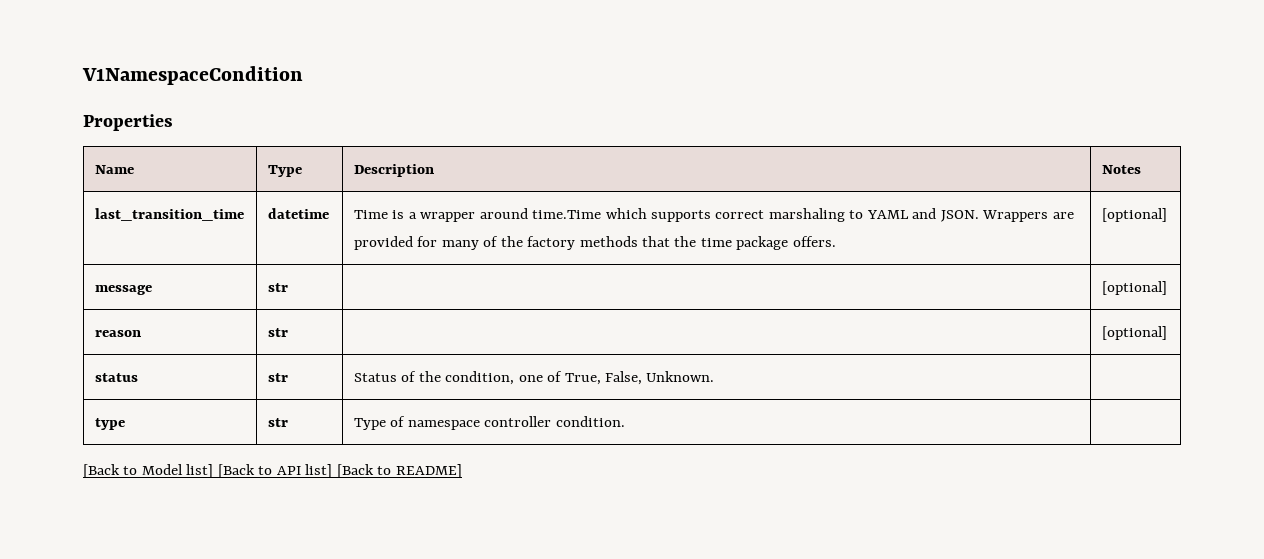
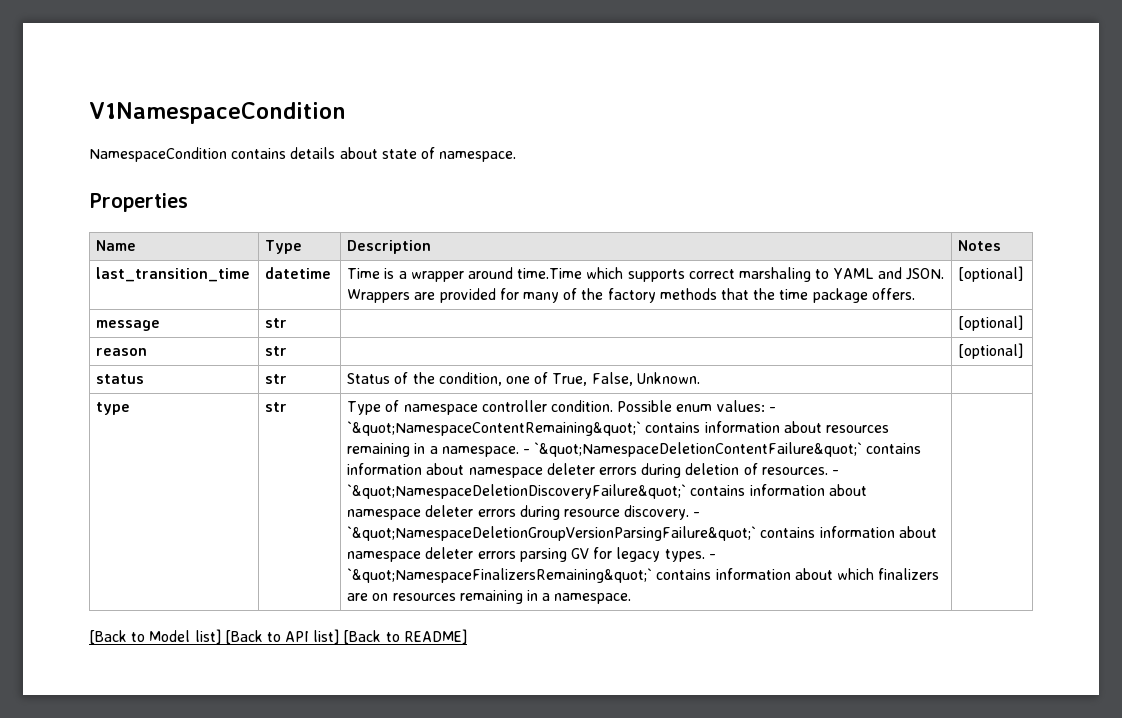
+ NamespaceCondition contains details about state of namespace.
+ Possible enum values: - `&quot;NamespaceContentRemaining&quot;` contains information about resources remaining in a namespace. - `&quot;NamespaceDeletionContentFailure&quot;` contains information about namespace deleter errors during deletion of resources. - `&quot;NamespaceDeletionDiscoveryFailure&quot;` contains information about namespace deleter errors during resource discovery. - `&quot;NamespaceDeletionGroupVersionParsingFailure&quot;` contains information about namespace deleter errors parsing GV for legacy types. - `&quot;NamespaceFinalizersRemaining&quot;` contains information about which finalizers are on resources remaining in a namespace.

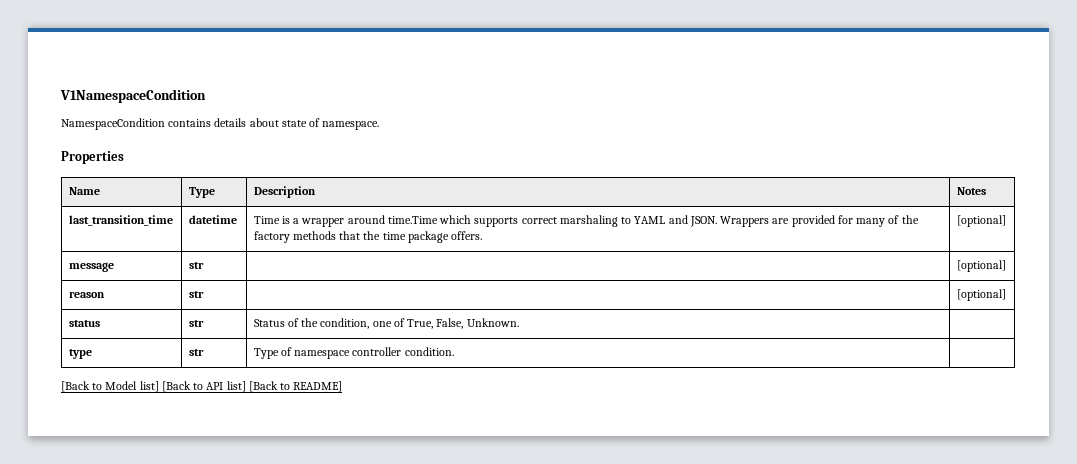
- Possible enum values: - `&quot;NamespaceContentRemaining&quot;` contains information about resources remaining in a namespace. - `&quot;NamespaceDeletionContentFailure&quot;` contains information about namespace deleter errors during deletion of resources. - `&quot;NamespaceDeletionDiscoveryFailure&quot;` contains information about namespace deleter errors during resource discovery. - `&quot;NamespaceDeletionGroupVersionParsingFailure&quot;` contains information about namespace deleter errors parsing GV for legacy types. - `&quot;NamespaceFinalizersRemaining&quot;` contains information about which finalizers are on resources remaining in a namespace.

